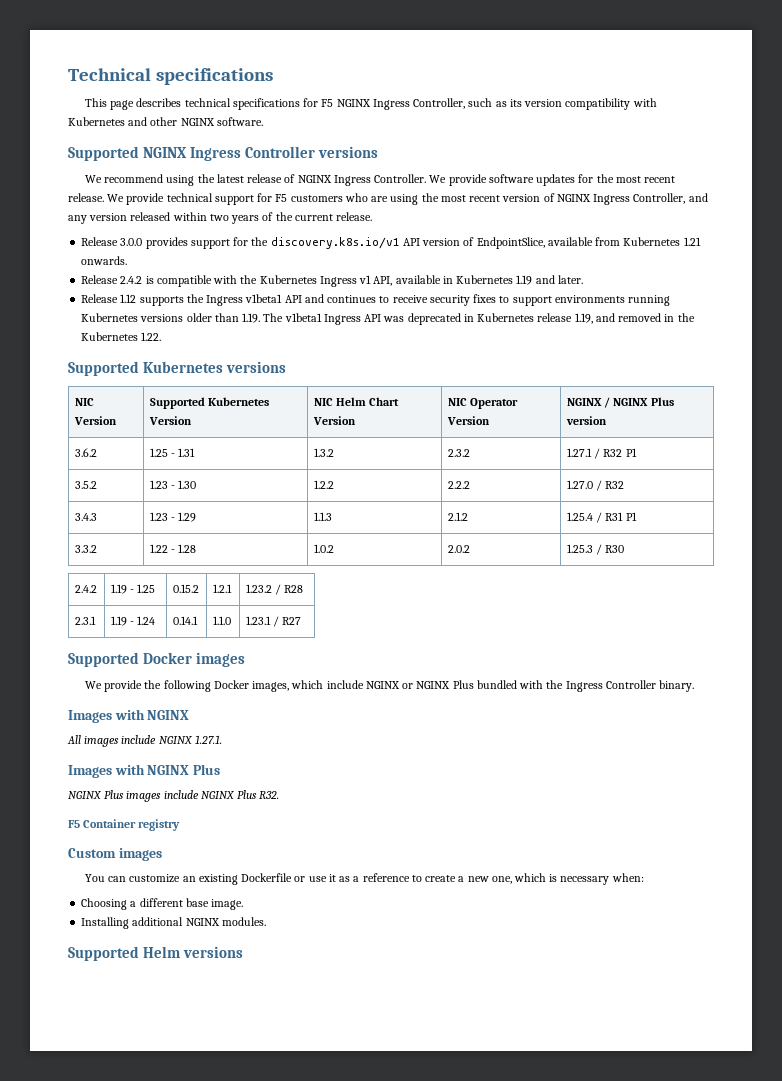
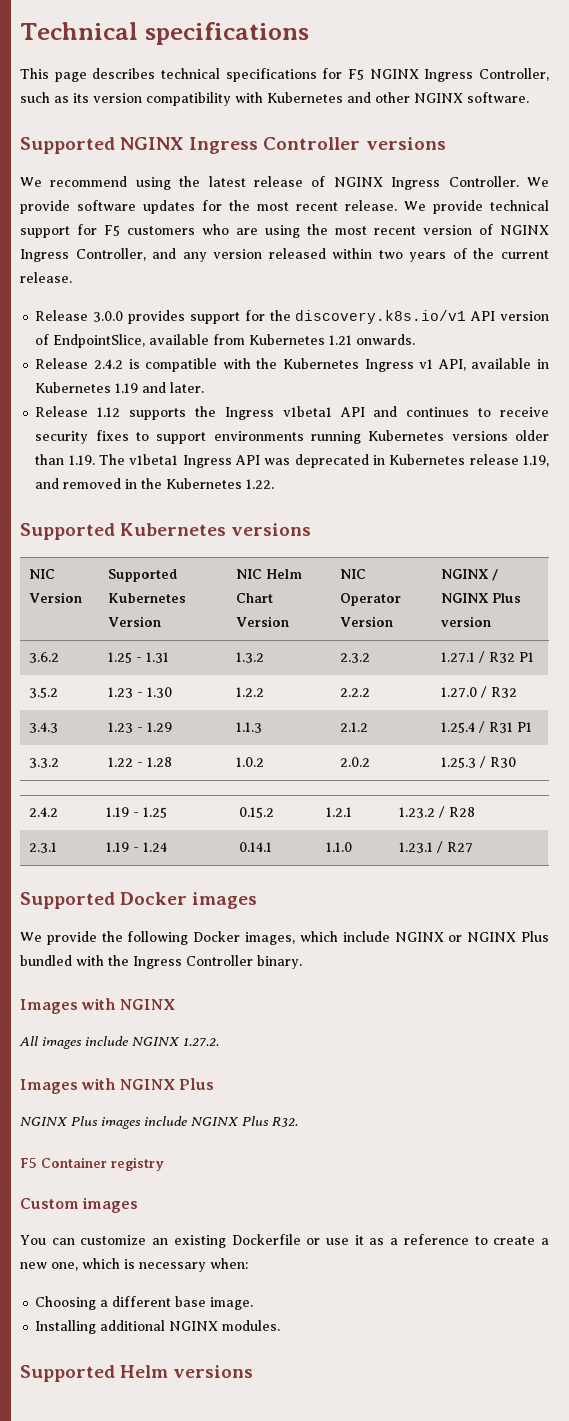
- All images include NGINX 1.27.1.
+ All images include NGINX 1.27.2.

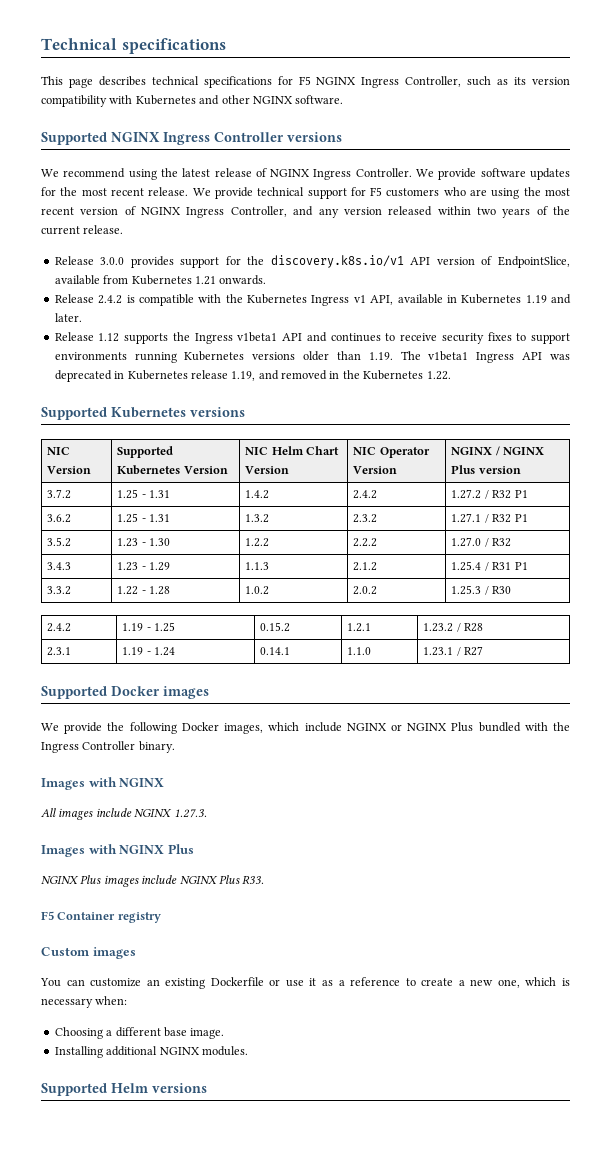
+ 3.7.2 | 1.25 - 1.31 | 1.4.2 | 2.4.2 | 1.27.2 / R32 P1
- All images include NGINX 1.27.2.
+ All images include NGINX 1.27.3.
- NGINX Plus images include NGINX Plus R32.
+ NGINX Plus images include NGINX Plus R33.

